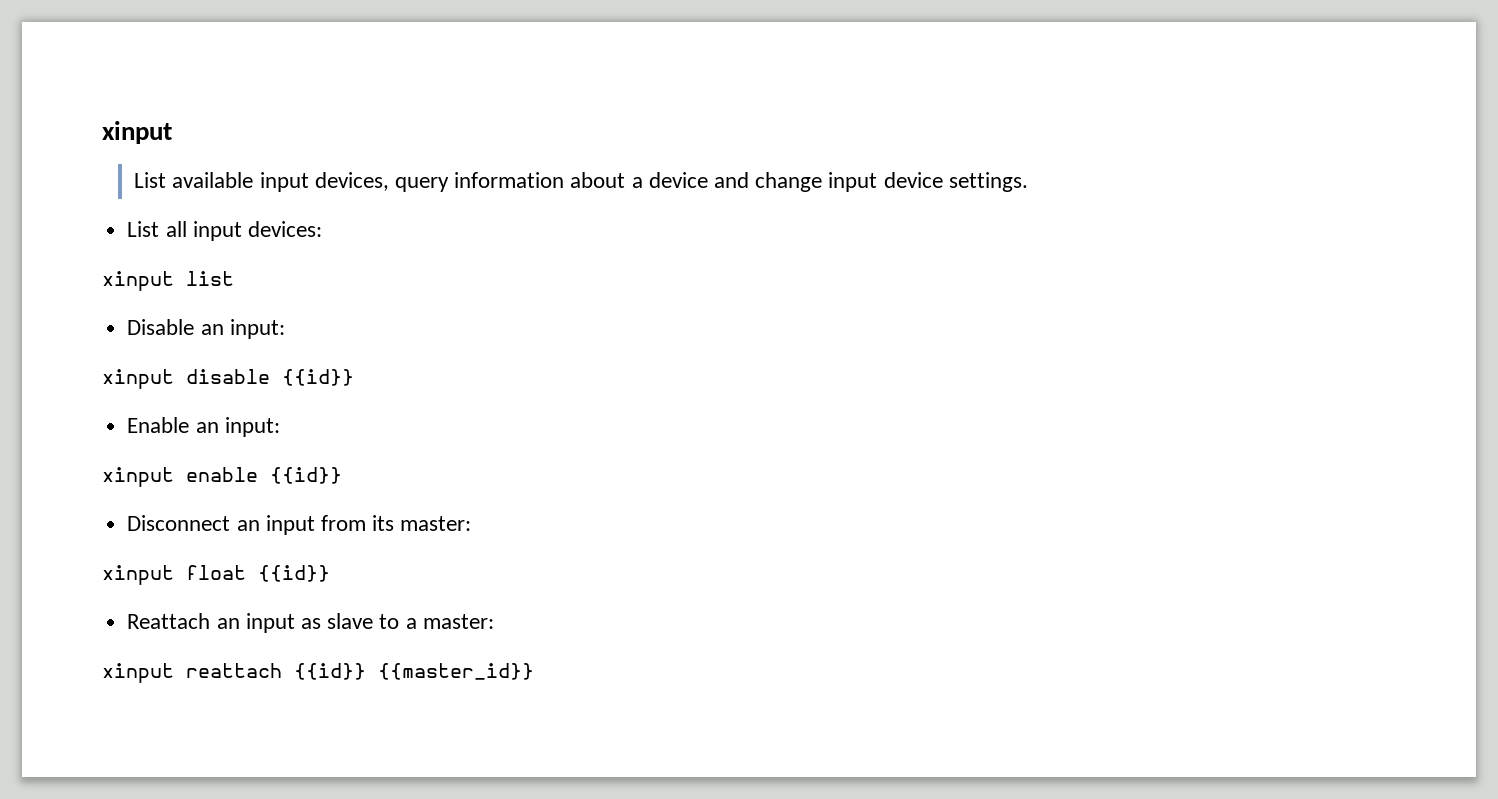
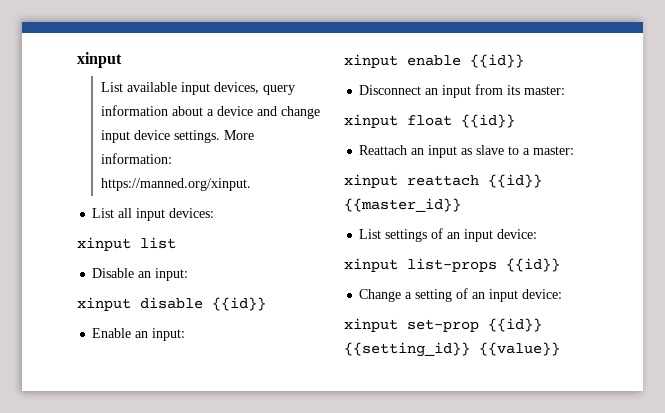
+ More information: https://manned.org/xinput.
+ List settings of an input device:
+ xinput list-props {{id}}
+ Change a setting of an input device:
+ xinput set-prop {{id}} {{setting_id}} {{value}}

